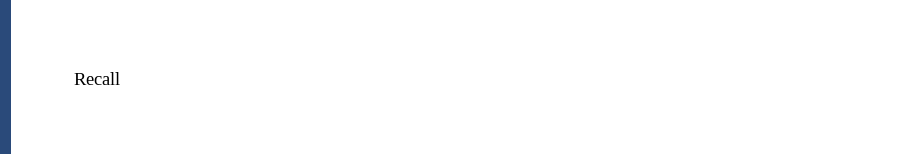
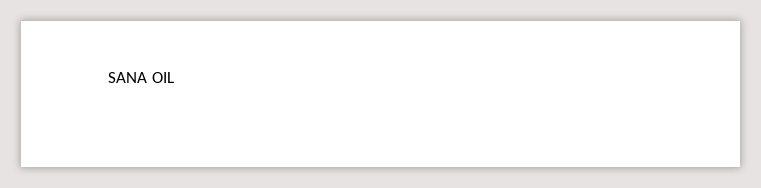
- Recall
+ SANA OIL

